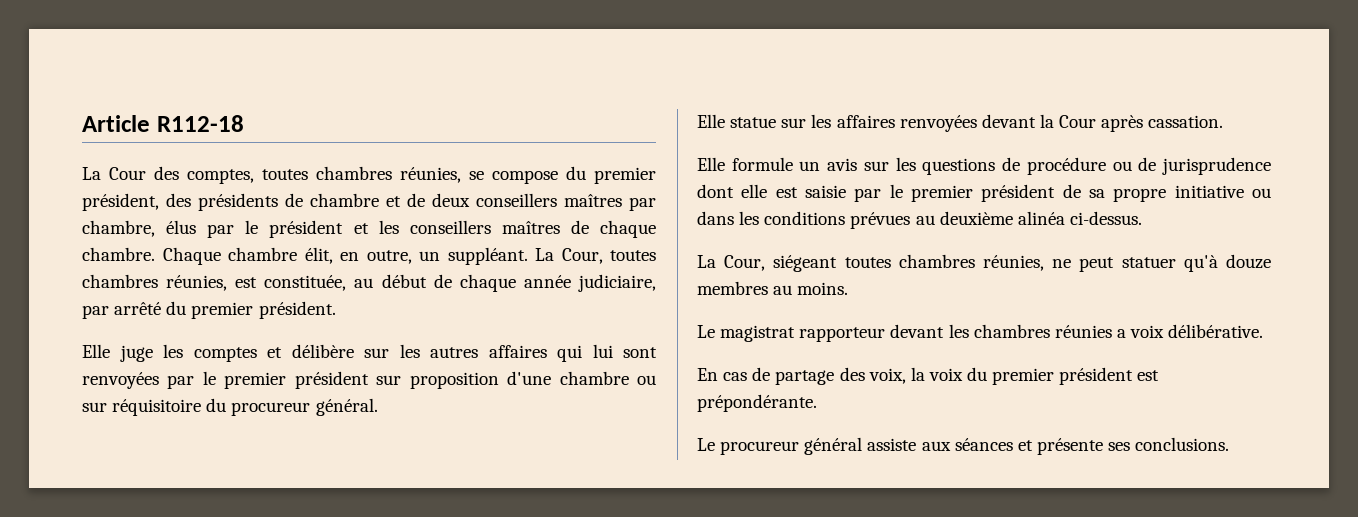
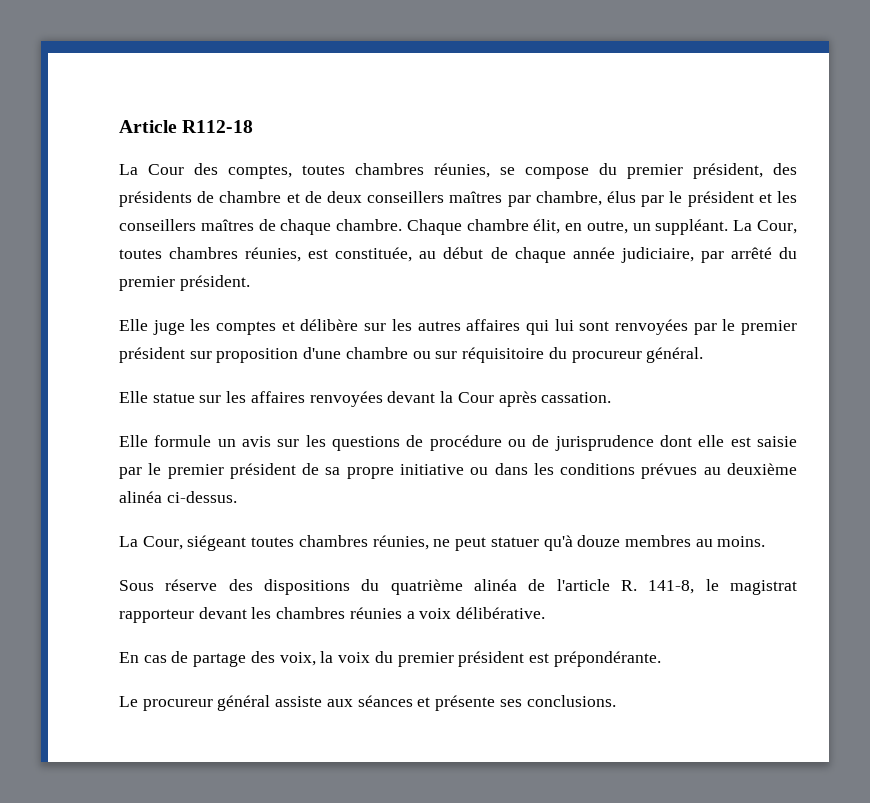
- Le magistrat rapporteur devant les chambres réunies a voix délibérative.
+ Sous réserve des dispositions du quatrième alinéa de l'article R. 141-8, le magistrat rapporteur devant les chambres réunies a voix délibérative.

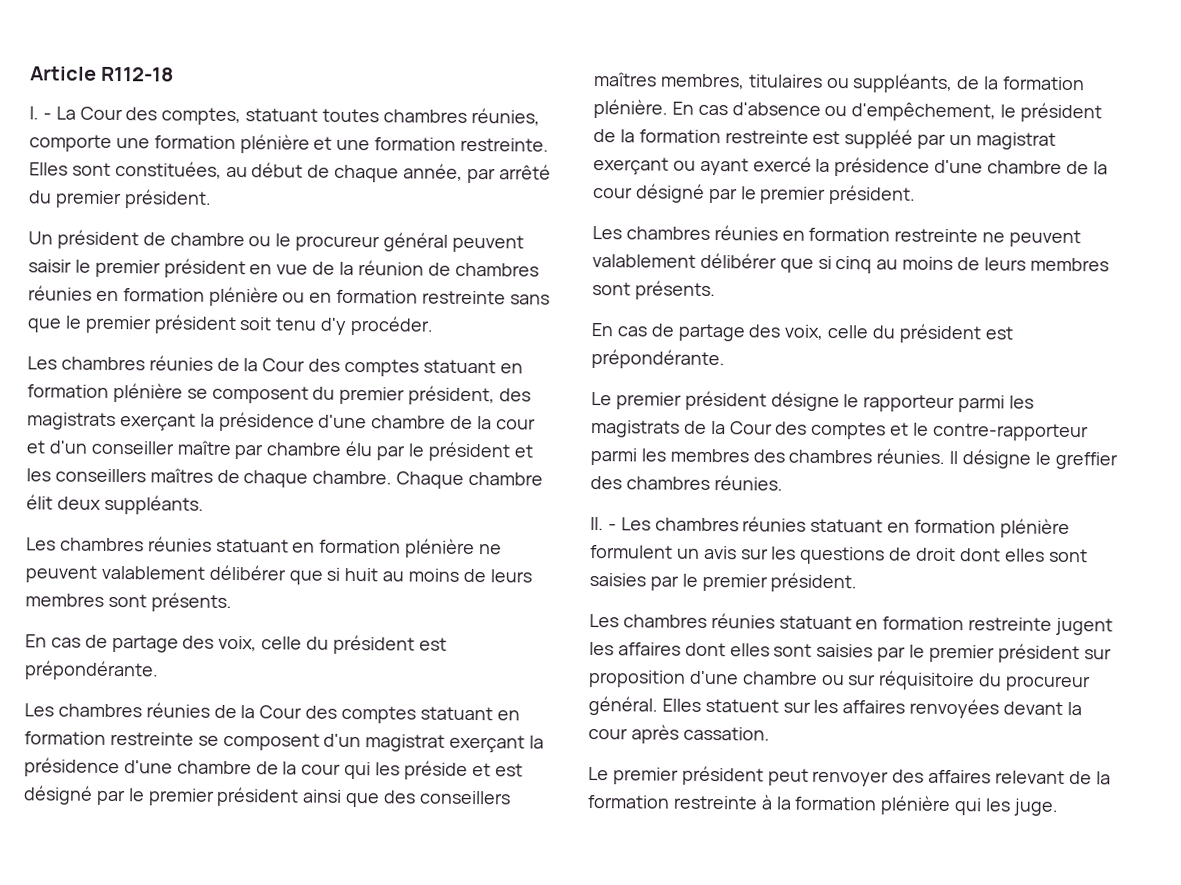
- La Cour des comptes, toutes chambres réunies, se compose du premier président, des présidents de chambre et de deux conseillers maîtres par chambre, élus par le président et les conseillers maîtres de chaque chambre.
+ I. - La Cour des comptes, statuant toutes chambres réunies, comporte une formation plénière et une formation restreinte. Elles sont constituées, au début de chaque année, par arrêté du premier président.
+ Un président de chambre ou le procureur général peuvent saisir le premier président en vue de la réunion de chambres réunies en formation plénière ou en formation restreinte sans que le premier président soit tenu d'y procéder.
+ Les chambres réunies de la Cour des comptes statuant en formation plénière se composent du premier président, des magistrats exerçant la présidence d'une chambre de la cour et d'un conseiller maître par chambre élu par le président et les conseillers maîtres de chaque chambre.
- Chaque chambre élit, en outre, un suppléant. La Cour, toutes chambres réunies, est constituée, au début de chaque année judiciaire, par arrêté du premier président.
- Elle juge les comptes et délibère sur les autres affaires qui lui sont renvoyées par le premier président sur proposition d'une chambre ou sur réquisitoire du procureur général.
- Elle statue sur les affaires renvoyées devant la Cour après cassation.
+ Chaque chambre élit deux suppléants.
+ Les chambres réunies statuant en formation plénière ne peuvent valablement délibérer que si huit au moins de leurs membres sont présents.
+ En cas de partage des voix, celle du président est prépondérante.
+ Les chambres réunies de la Cour des comptes statuant en formation restreinte se composent d'un magistrat exerçant la présidence d'une chambre de la cour qui les préside et est désigné par le premier président ainsi que des conseillers maîtres membres, titulaires ou suppléants, de la formation plénière. En cas d'absence ou d'empêchement, le président de la formation restreinte est suppléé par un magistrat exerçant ou ayant exercé la présidence d'une chambre de la cour désigné par le premier président.
+ Les chambres réunies en formation restreinte ne peuvent valablement délibérer que si cinq au moins de leurs membres sont présents.
+ En cas de partage des voix, celle du président est prépondérante.
+ Le premier président désigne le rapporteur parmi les magistrats de la Cour des comptes et le contre-rapporteur parmi les membres des chambres réunies. Il désigne le greffier des chambres réunies.
+ II. - Les chambres réunies statuant en formation plénière formulent un avis sur les questions de droit dont elles sont saisies par le premier président.
+ Les chambres réunies statuant en formation restreinte jugent les affaires dont elles sont saisies par le premier président sur proposition d'une chambre ou sur réquisitoire du procureur général. Elles statuent sur les affaires renvoyées devant la cour après cassation.
- Elle formule un avis sur les questions de procédure ou de jurisprudence dont elle est saisie par le premier président de sa propre initiative ou dans les conditions prévues au deuxième alinéa ci-dessus.
- La Cour, siégeant toutes chambres réunies, ne peut statuer qu'à douze membres au moins.
- Sous réserve des dispositions du quatrième alinéa de l'article R. 141-8, le magistrat rapporteur devant les chambres réunies a voix délibérative.
- En cas de partage des voix, la voix du premier président est prépondérante.
- Le procureur général assiste aux séances et présente ses conclusions.
+ Le premier président peut renvoyer des affaires relevant de la formation restreinte à la formation plénière qui les juge.

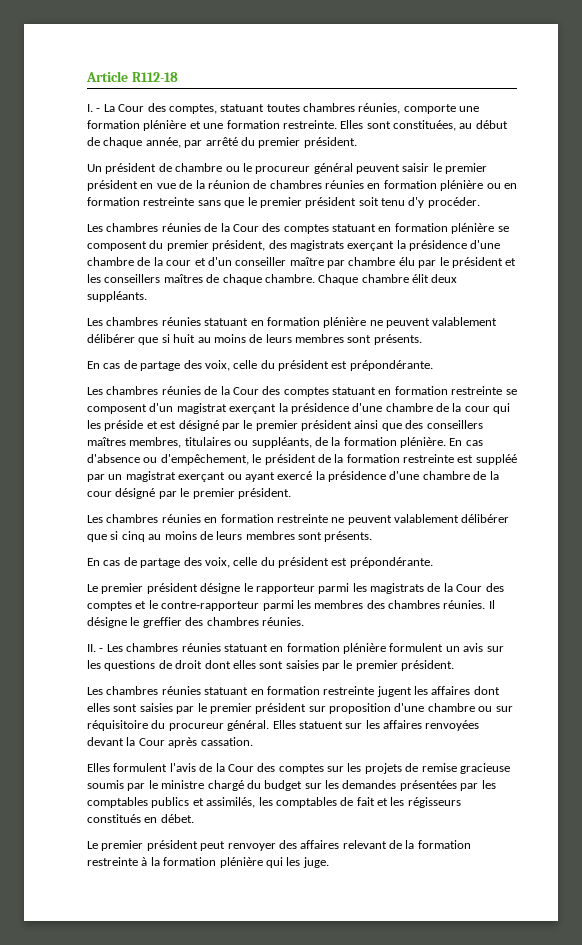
- Elles statuent sur les affaires renvoyées devant la cour après cassation.
+ Elles statuent sur les affaires renvoyées devant la Cour après cassation.
+ Elles formulent l'avis de la Cour des comptes sur les projets de remise gracieuse soumis par le ministre chargé du budget sur les demandes présentées par les comptables publics et assimilés, les comptables de fait et les régisseurs constitués en débet.

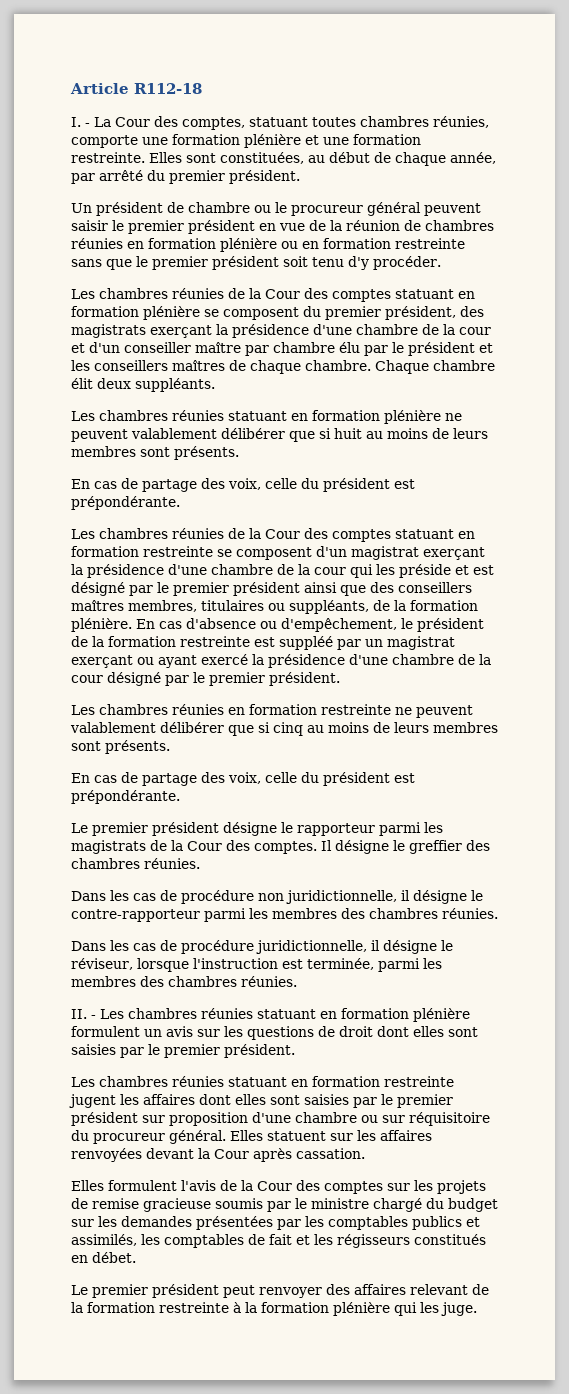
- Le premier président désigne le rapporteur parmi les magistrats de la Cour des comptes et le contre-rapporteur parmi les membres des chambres réunies. Il désigne le greffier des chambres réunies.
+ Le premier président désigne le rapporteur parmi les magistrats de la Cour des comptes. Il désigne le greffier des chambres réunies.
+ Dans les cas de procédure non juridictionnelle, il désigne le contre-rapporteur parmi les membres des chambres réunies.
+ Dans les cas de procédure juridictionnelle, il désigne le réviseur, lorsque l'instruction est terminée, parmi les membres des chambres réunies.

